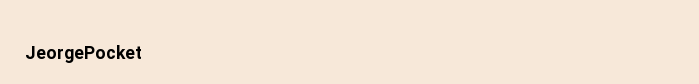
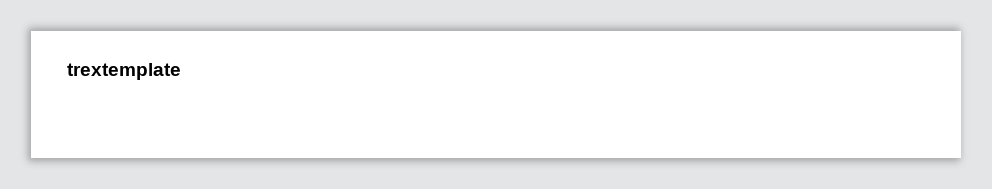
- JeorgePocket
+ trextemplate

